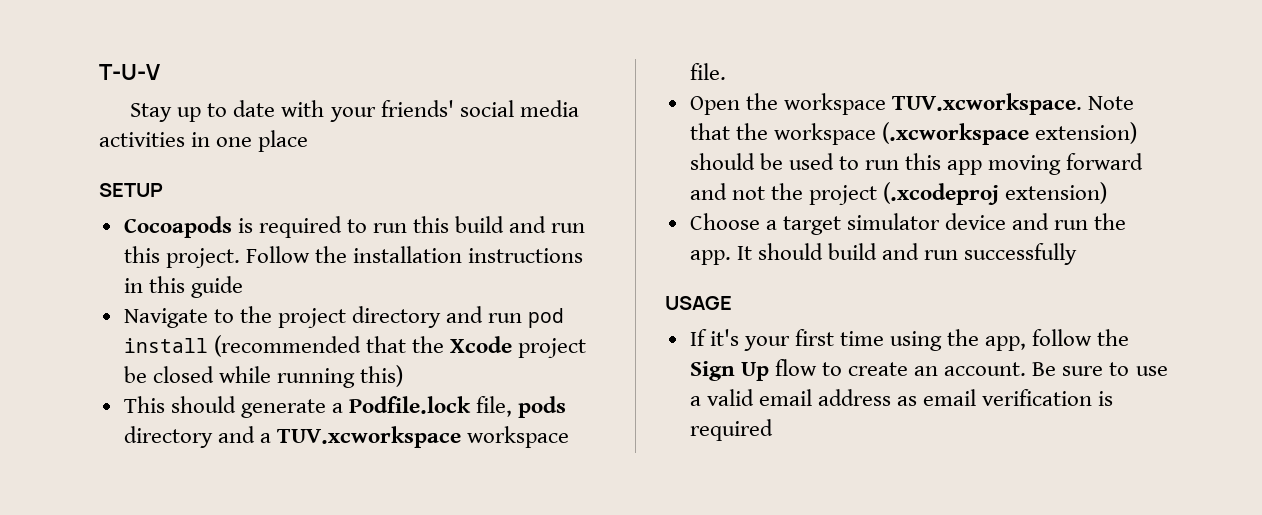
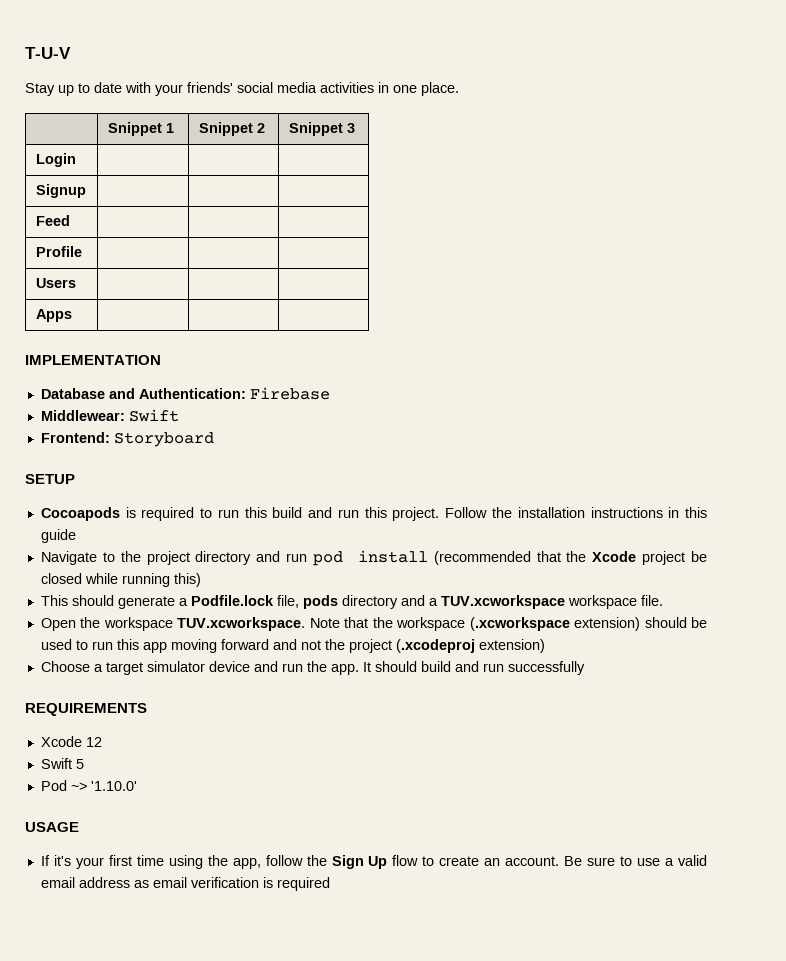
- Stay up to date with your friends' social media activities in one place
+ Stay up to date with your friends' social media activities in one place.
+ | Snippet 1 | Snippet 2 | Snippet 3
+ Login | | |
+ Signup | | |
+ Feed | | |
+ Profile | | |
+ Users | | |
+ Apps | | |
+ IMPLEMENTATION
+ Database and Authentication: Firebase
+ Middlewear: Swift
+ Frontend: Storyboard
+ REQUIREMENTS
+ Xcode 12
+ Swift 5
+ Pod ~> '1.10.0'

